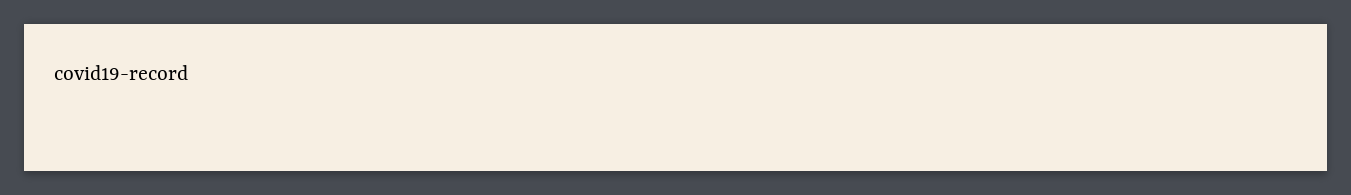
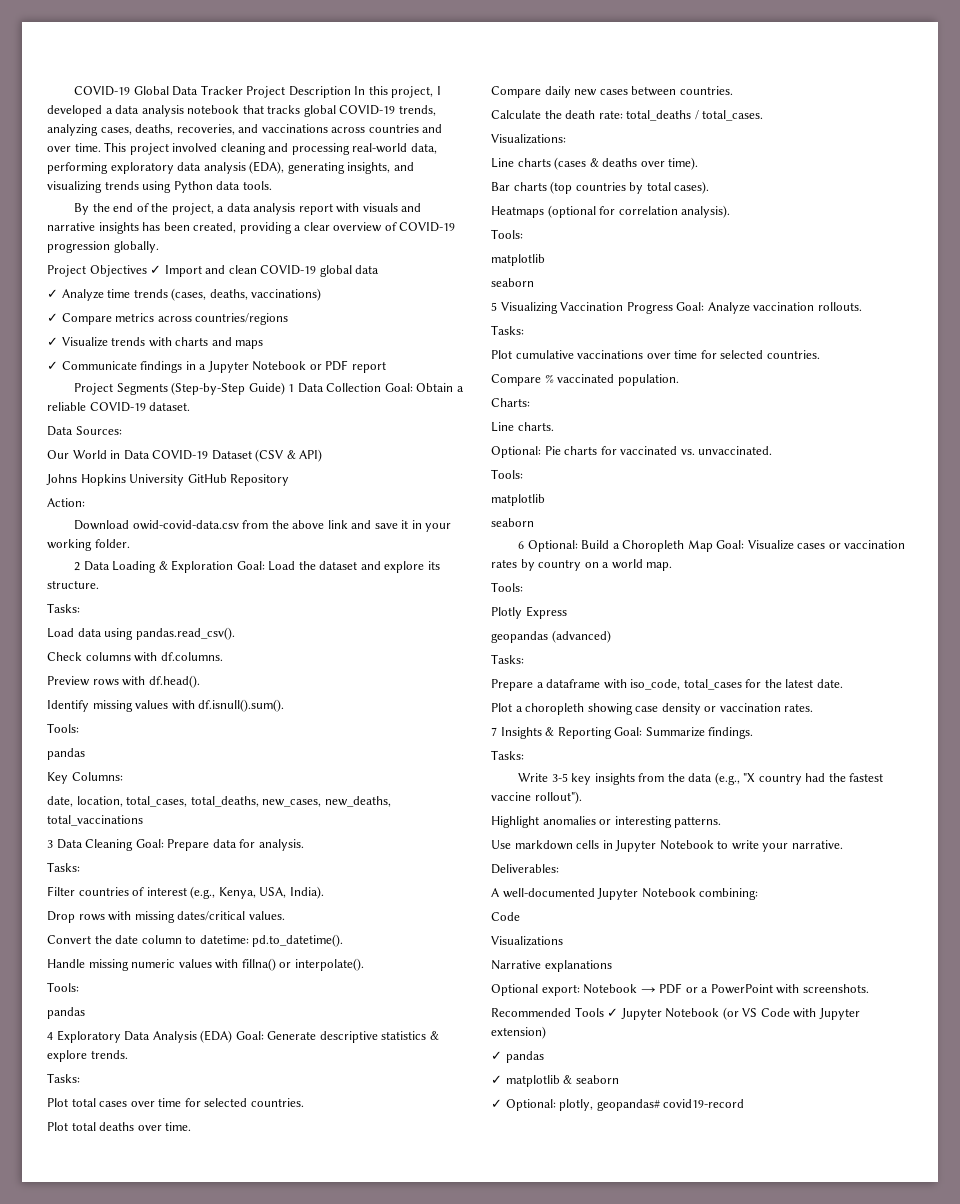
- covid19-record
+ COVID-19 Global Data Tracker Project Description In this project, I developed a data analysis notebook that tracks global COVID-19 trends, analyzing cases, deaths, recoveries, and vaccinations across countries and over time. This project involved cleaning and processing real-world data, performing exploratory data analysis (EDA), generating insights, and visualizing trends using Python data tools.
+ By the end of the project, a data analysis report with visuals and narrative insights has been created, providing a clear overview of COVID-19 progression globally.
+ Project Objectives ✓ Import and clean COVID-19 global data
+ ✓ Analyze time trends (cases, deaths, vaccinations)
+ ✓ Compare metrics across countries/regions
+ ✓ Visualize trends with charts and maps
+ ✓ Communicate findings in a Jupyter Notebook or PDF report
+ Project Segments (Step-by-Step Guide) 1 Data Collection Goal: Obtain a reliable COVID-19 dataset.
+ Data Sources:
+ Our World in Data COVID-19 Dataset (CSV & API)
+ Johns Hopkins University GitHub Repository
+ Action:
+ Download owid-covid-data.csv from the above link and save it in your working folder.
+ 2 Data Loading & Exploration Goal: Load the dataset and explore its structure.
+ Tasks:
+ Load data using pandas.read_csv().
+ Check columns with df.columns.
+ Preview rows with df.head().
+ Identify missing values with df.isnull().sum().
+ Tools:
+ pandas
+ Key Columns:
+ date, location, total_cases, total_deaths, new_cases, new_deaths, total_vaccinations
+ 3 Data Cleaning Goal: Prepare data for analysis.
+ Tasks:
+ Filter countries of interest (e.g., Kenya, USA, India).
+ Drop rows with missing dates/critical values.
+ Convert the date column to datetime: pd.to_datetime().
+ Handle missing numeric values with fillna() or interpolate().
+ Tools:
+ pandas
+ 4 Exploratory Data Analysis (EDA) Goal: Generate descriptive statistics & explore trends.
+ Tasks:
+ Plot total cases over time for selected countries.
+ Plot total deaths over time.
+ Compare daily new cases between countries.
+ Calculate the death rate: total_deaths / total_cases.
+ Visualizations:
+ Line charts (cases & deaths over time).
+ Bar charts (top countries by total cases).
+ Heatmaps (optional for correlation analysis).
+ Tools:
+ matplotlib
+ seaborn
+ 5 Visualizing Vaccination Progress Goal: Analyze vaccination rollouts.
+ Tasks:
+ Plot cumulative vaccinations over time for selected countries.
+ Compare % vaccinated population.
+ Charts:
+ Line charts.
+ Optional: Pie charts for vaccinated vs. unvaccinated.
+ Tools:
+ matplotlib
+ seaborn
+ 6 Optional: Build a Choropleth Map Goal: Visualize cases or vaccination rates by country on a world map.
+ Tools:
+ Plotly Express
+ geopandas (advanced)
+ Tasks:
+ Prepare a dataframe with iso_code, total_cases for the latest date.
+ Plot a choropleth showing case density or vaccination rates.
+ 7 Insights & Reporting Goal: Summarize findings.
+ Tasks:
+ Write 3-5 key insights from the data (e.g., "X country had the fastest vaccine rollout").
+ Highlight anomalies or interesting patterns.
+ Use markdown cells in Jupyter Notebook to write your narrative.
+ Deliverables:
+ A well-documented Jupyter Notebook combining:
+ Code
+ Visualizations
+ Narrative explanations
+ Optional export: Notebook → PDF or a PowerPoint with screenshots.
+ Recommended Tools ✓ Jupyter Notebook (or VS Code with Jupyter extension)
+ ✓ pandas
+ ✓ matplotlib & seaborn
+ ✓ Optional: plotly, geopandas# covid19-record

